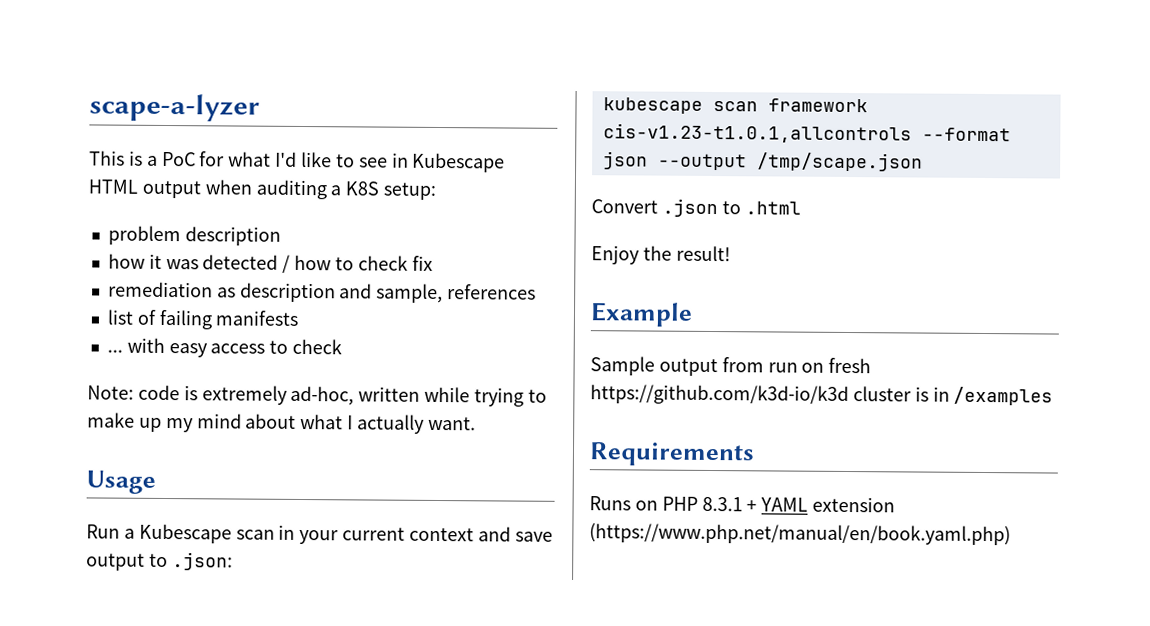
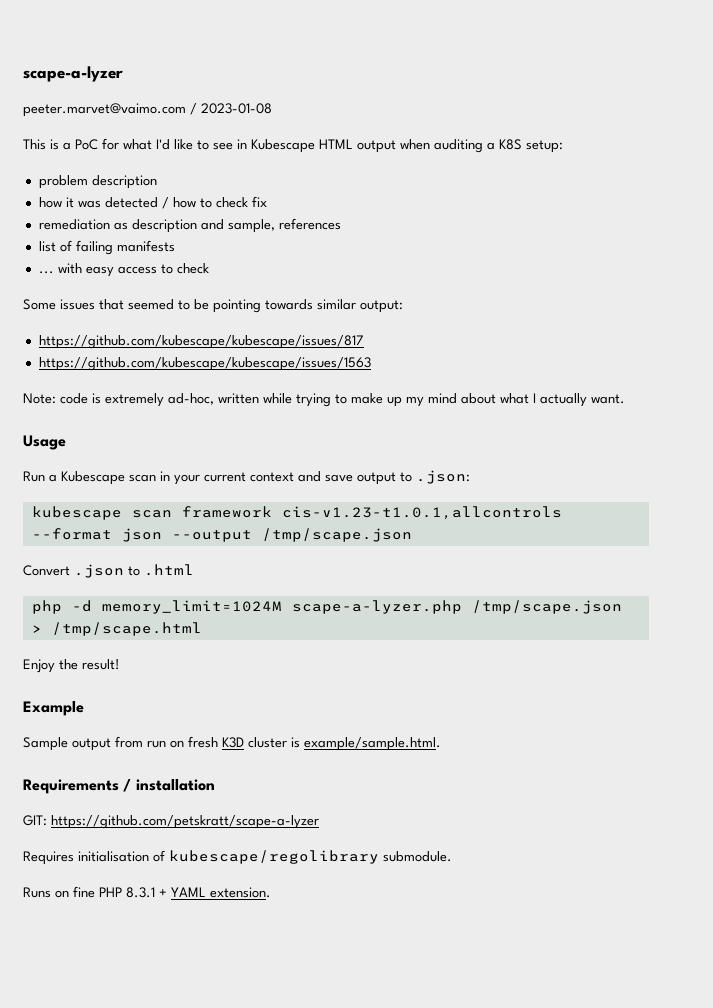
+ peeter.marvet@vaimo.com / 2023-01-08
+ Some issues that seemed to be pointing towards similar output:
+ https://github.com/kubescape/kubescape/issues/817
+ https://github.com/kubescape/kubescape/issues/1563
+ php -d memory_limit=1024M scape-a-lyzer.php /tmp/scape.json > /tmp/scape.html
- Sample output from run on fresh https://github.com/k3d-io/k3d cluster is in /examples
+ Sample output from run on fresh K3D cluster is example/sample.html.
- Requirements
+ Requirements / installation
+ GIT: https://github.com/petskratt/scape-a-lyzer
+ Requires initialisation of kubescape/regolibrary submodule.
- Runs on PHP 8.3.1 + YAML extension (https://www.php.net/manual/en/book.yaml.php)
+ Runs on fine PHP 8.3.1 + YAML extension.

